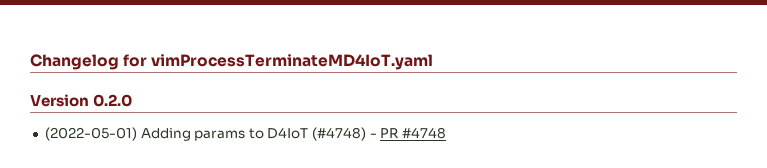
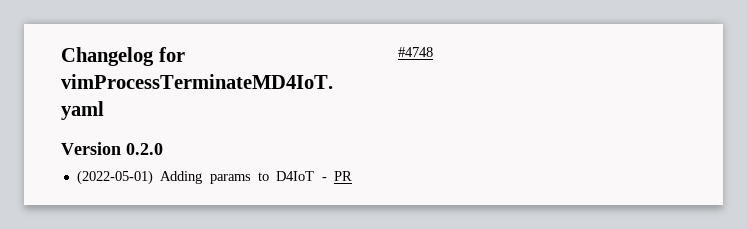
- (2022-05-01) Adding params to D4IoT (#4748) - PR #4748
+ (2022-05-01) Adding params to D4IoT - PR #4748

